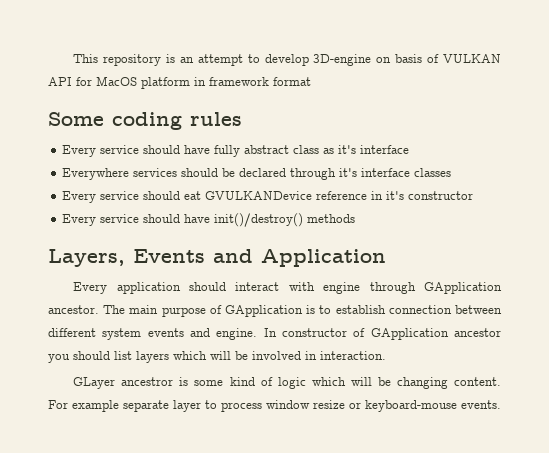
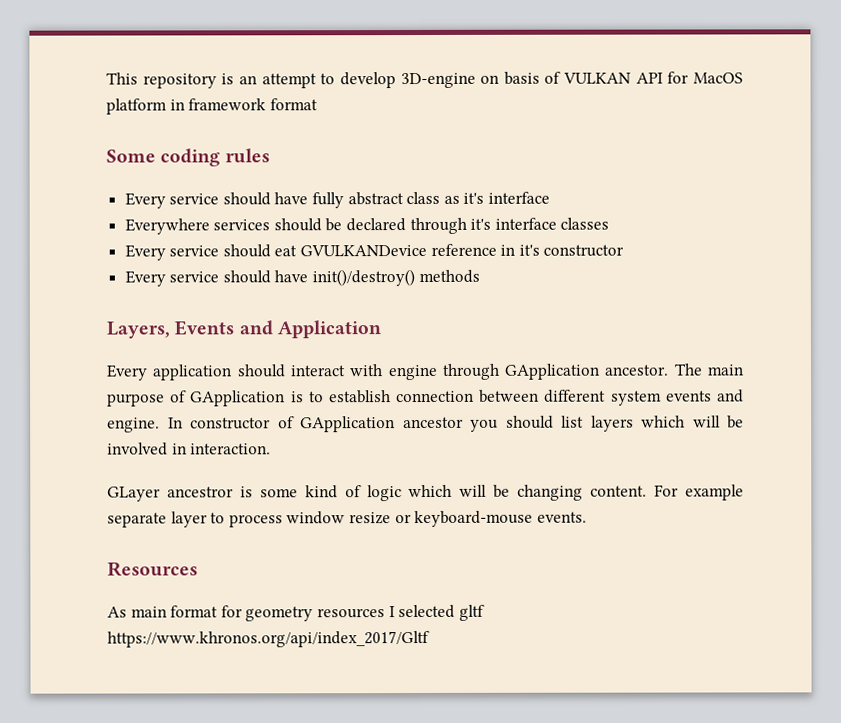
+ Resources
+ As main format for geometry resources I selected gltf https://www.khronos.org/api/index_2017/Gltf

